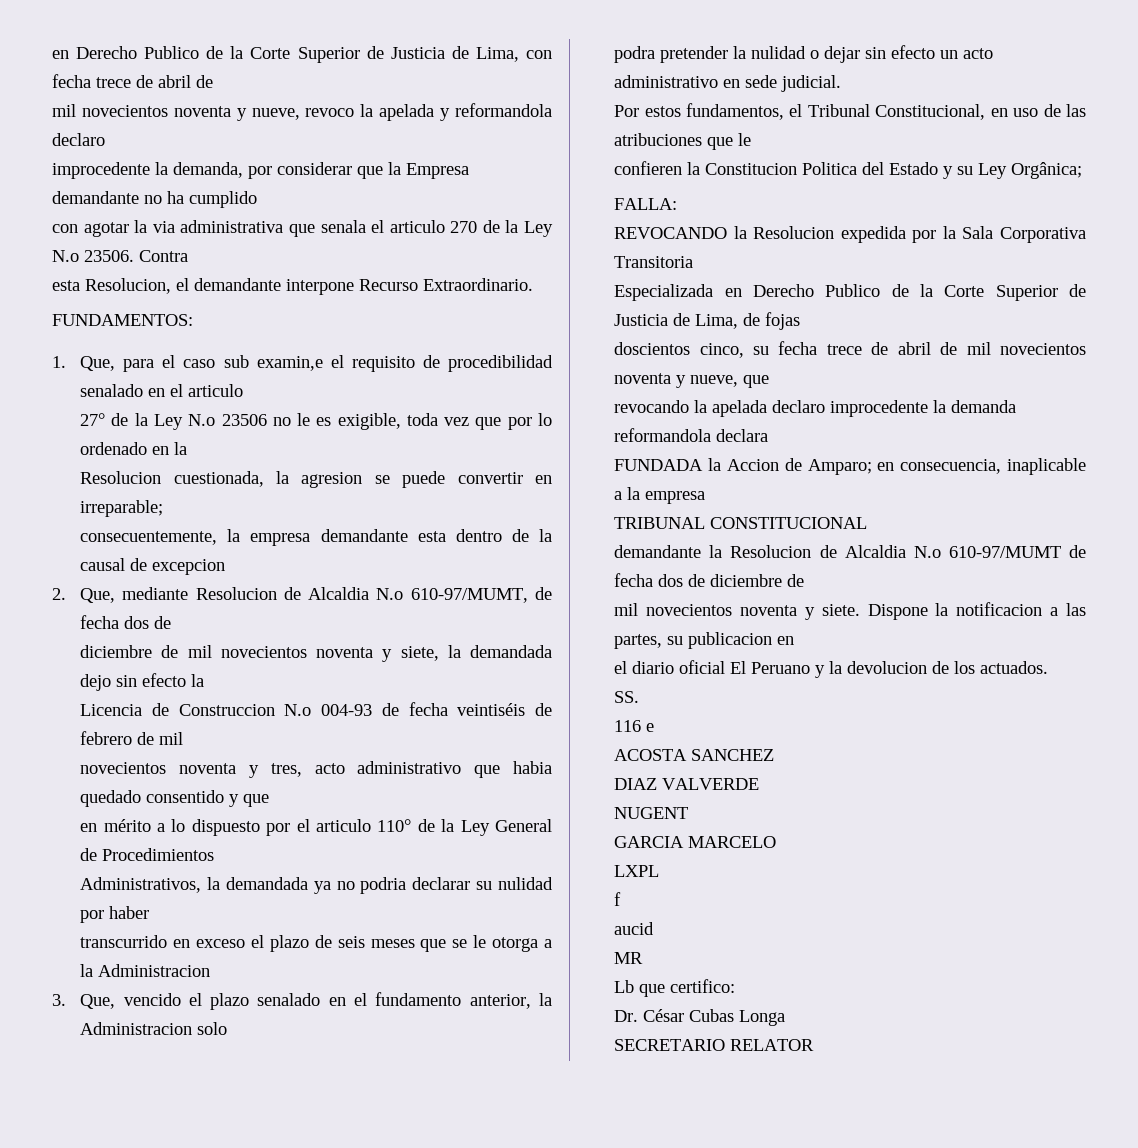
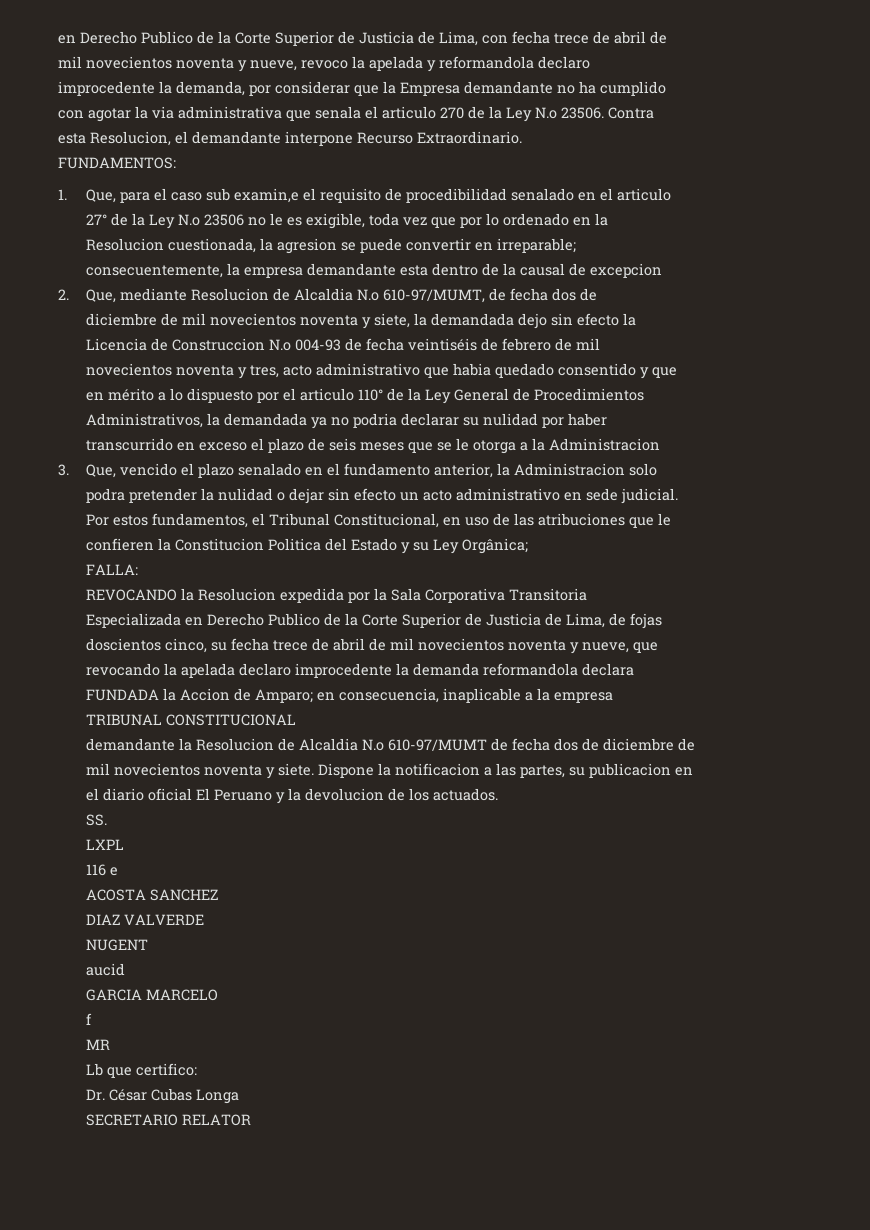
+ LXPL
+ aucid
- LXPL
- aucid

